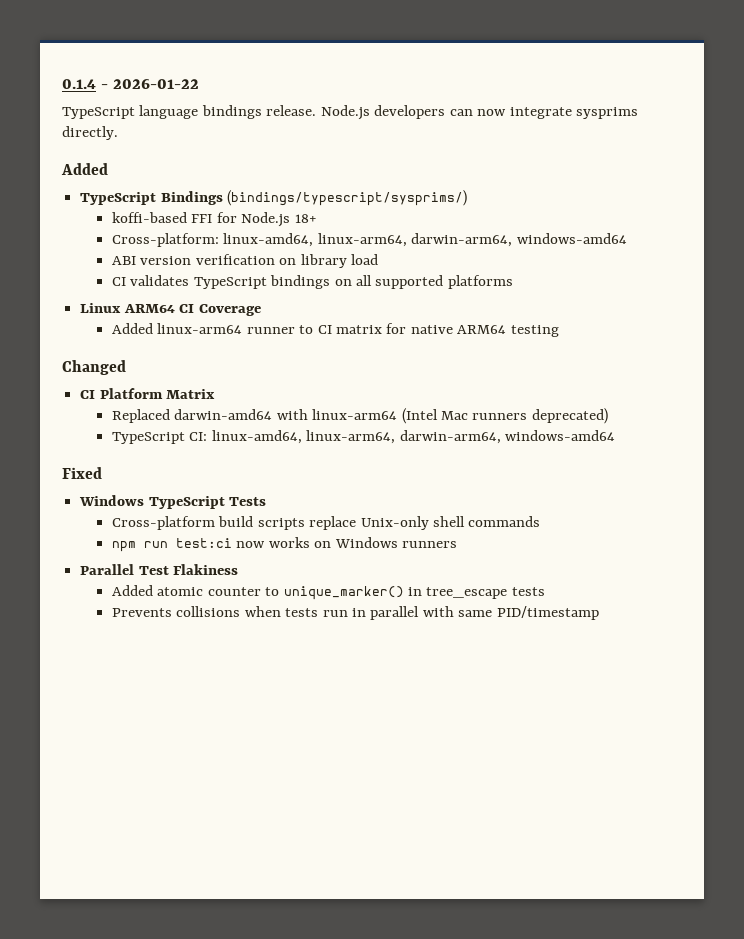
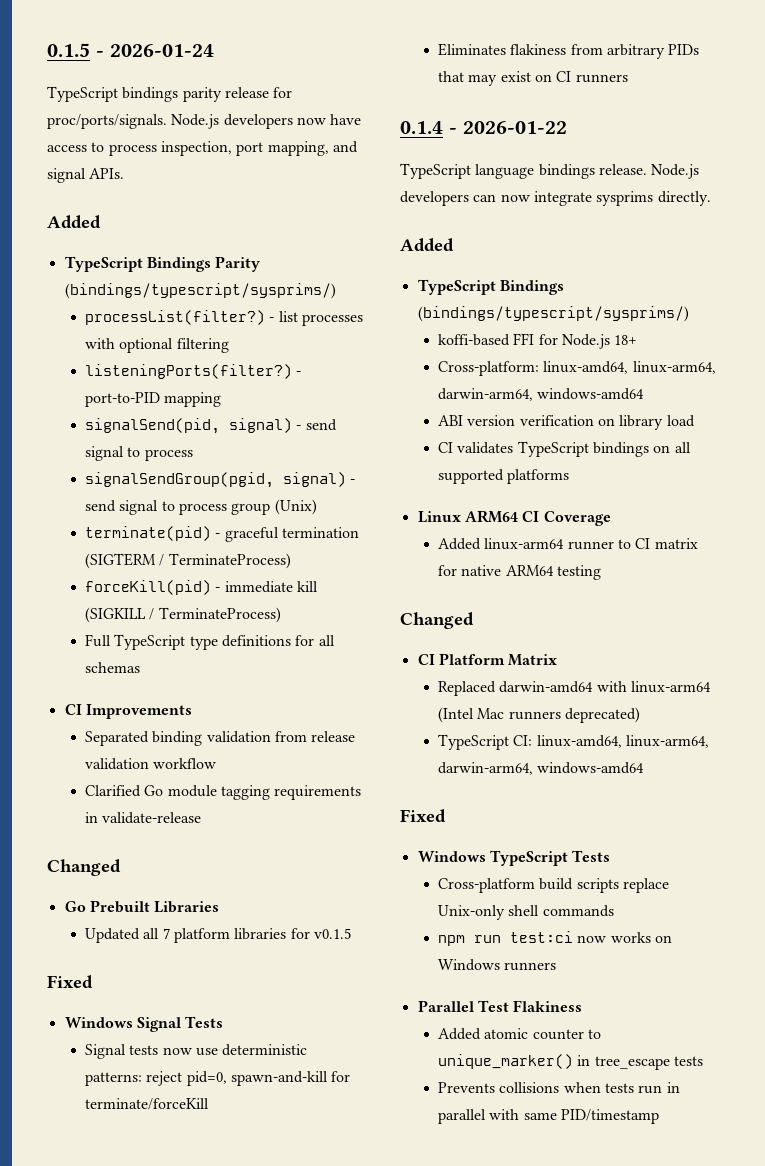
+ 0.1.5 - 2026-01-24
+ TypeScript bindings parity release for proc/ports/signals. Node.js developers now have access to process inspection, port mapping, and signal APIs.
+ Added
+ TypeScript Bindings Parity (bindings/typescript/sysprims/)
+ processList(filter?) - list processes with optional filtering
+ listeningPorts(filter?) - port-to-PID mapping
+ signalSend(pid, signal) - send signal to process
+ signalSendGroup(pgid, signal) - send signal to process group (Unix)
+ terminate(pid) - graceful termination (SIGTERM / TerminateProcess)
+ forceKill(pid) - immediate kill (SIGKILL / TerminateProcess)
+ Full TypeScript type definitions for all schemas
+ CI Improvements
+ Separated binding validation from release validation workflow
+ Clarified Go module tagging requirements in validate-release
+ Changed
+ Go Prebuilt Libraries
+ Updated all 7 platform libraries for v0.1.5
+ Fixed
+ Windows Signal Tests
+ Signal tests now use deterministic patterns: reject pid=0, spawn-and-kill for terminate/forceKill
+ Eliminates flakiness from arbitrary PIDs that may exist on CI runners

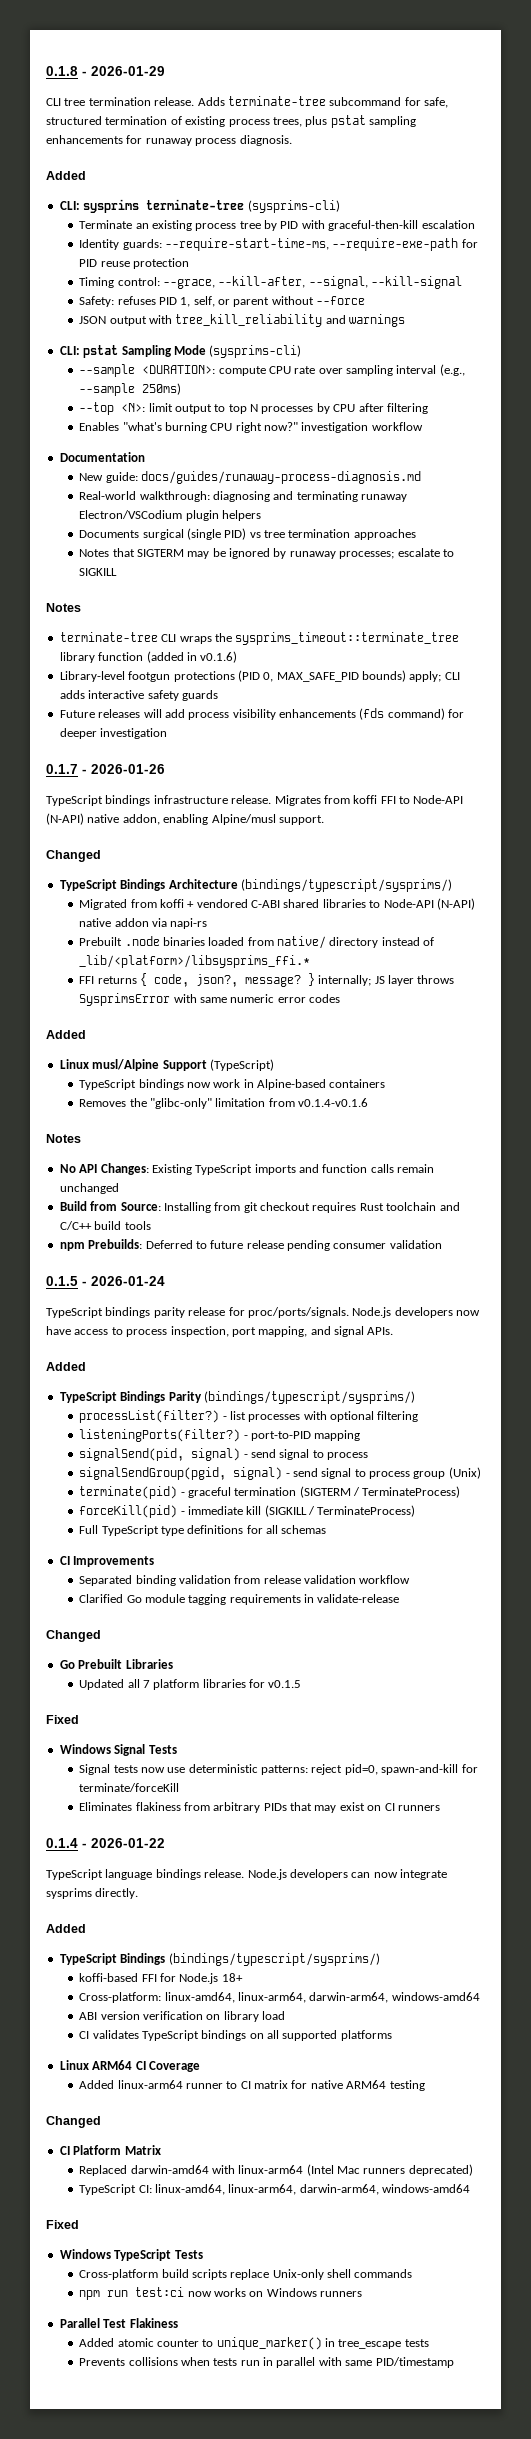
+ 0.1.8 - 2026-01-29
+ CLI tree termination release. Adds terminate-tree subcommand for safe, structured termination of existing process trees, plus pstat sampling enhancements for runaway process diagnosis.
+ Added
+ CLI: sysprims terminate-tree (sysprims-cli)
+ Terminate an existing process tree by PID with graceful-then-kill escalation
+ Identity guards: --require-start-time-ms, --require-exe-path for PID reuse protection
+ Timing control: --grace, --kill-after, --signal, --kill-signal
+ Safety: refuses PID 1, self, or parent without --force
+ JSON output with tree_kill_reliability and warnings
+ CLI: pstat Sampling Mode (sysprims-cli)
+ --sample <DURATION>: compute CPU rate over sampling interval (e.g., --sample 250ms)
+ --top <N>: limit output to top N processes by CPU after filtering
+ Enables "what's burning CPU right now?" investigation workflow
+ Documentation
+ New guide: docs/guides/runaway-process-diagnosis.md
+ Real-world walkthrough: diagnosing and terminating runaway Electron/VSCodium plugin helpers
+ Documents surgical (single PID) vs tree termination approaches
+ Notes that SIGTERM may be ignored by runaway processes; escalate to SIGKILL
+ Notes
+ terminate-tree CLI wraps the sysprims_timeout::terminate_tree library function (added in v0.1.6)
+ Library-level footgun protections (PID 0, MAX_SAFE_PID bounds) apply; CLI adds interactive safety guards
+ Future releases will add process visibility enhancements (fds command) for deeper investigation
+ 0.1.7 - 2026-01-26
+ TypeScript bindings infrastructure release. Migrates from koffi FFI to Node-API (N-API) native addon, enabling Alpine/musl support.
+ Changed
+ TypeScript Bindings Architecture (bindings/typescript/sysprims/)
+ Migrated from koffi + vendored C-ABI shared libraries to Node-API (N-API) native addon via napi-rs
+ Prebuilt .node binaries loaded from native/ directory instead of _lib/<platform>/libsysprims_ffi.*
+ FFI returns { code, json?, message? } internally; JS layer throws SysprimsError with same numeric error codes
+ Added
+ Linux musl/Alpine Support (TypeScript)
+ TypeScript bindings now work in Alpine-based containers
+ Removes the "glibc-only" limitation from v0.1.4-v0.1.6
+ Notes
+ No API Changes: Existing TypeScript imports and function calls remain unchanged
+ Build from Source: Installing from git checkout requires Rust toolchain and C/C++ build tools
+ npm Prebuilds: Deferred to future release pending consumer validation

